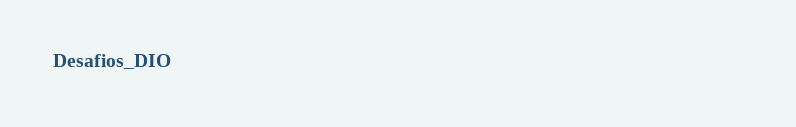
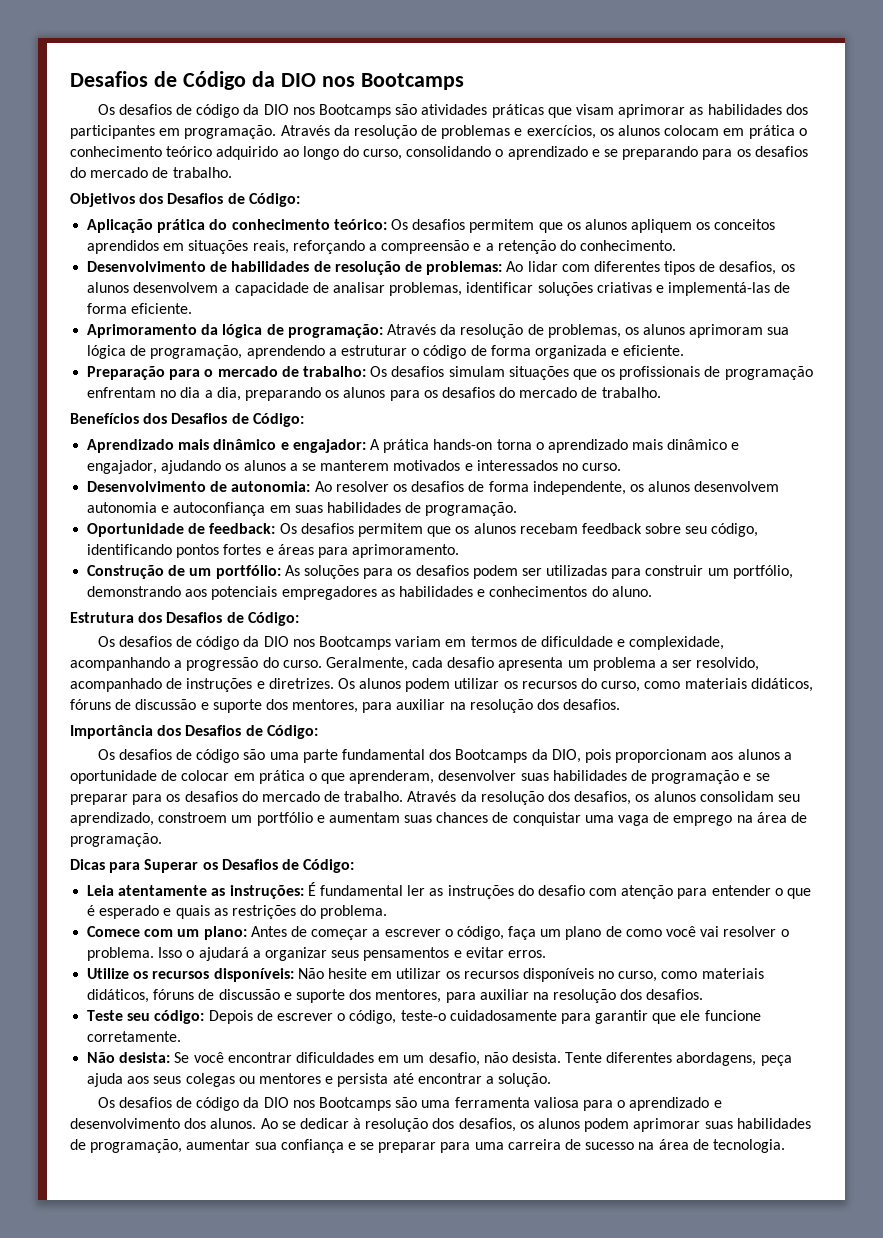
- Desafios_DIO
+ Desafios de Código da DIO nos Bootcamps
+ Os desafios de código da DIO nos Bootcamps são atividades práticas que visam aprimorar as habilidades dos participantes em programação. Através da resolução de problemas e exercícios, os alunos colocam em prática o conhecimento teórico adquirido ao longo do curso, consolidando o aprendizado e se preparando para os desafios do mercado de trabalho.
+ Objetivos dos Desafios de Código:
+ Aplicação prática do conhecimento teórico: Os desafios permitem que os alunos apliquem os conceitos aprendidos em situações reais, reforçando a compreensão e a retenção do conhecimento.
+ Desenvolvimento de habilidades de resolução de problemas: Ao lidar com diferentes tipos de desafios, os alunos desenvolvem a capacidade de analisar problemas, identificar soluções criativas e implementá-las de forma eficiente.
+ Aprimoramento da lógica de programação: Através da resolução de problemas, os alunos aprimoram sua lógica de programação, aprendendo a estruturar o código de forma organizada e eficiente.
+ Preparação para o mercado de trabalho: Os desafios simulam situações que os profissionais de programação enfrentam no dia a dia, preparando os alunos para os desafios do mercado de trabalho.
+ Benefícios dos Desafios de Código:
+ Aprendizado mais dinâmico e engajador: A prática hands-on torna o aprendizado mais dinâmico e engajador, ajudando os alunos a se manterem motivados e interessados no curso.
+ Desenvolvimento de autonomia: Ao resolver os desafios de forma independente, os alunos desenvolvem autonomia e autoconfiança em suas habilidades de programação.
+ Oportunidade de feedback: Os desafios permitem que os alunos recebam feedback sobre seu código, identificando pontos fortes e áreas para aprimoramento.
+ Construção de um portfólio: As soluções para os desafios podem ser utilizadas para construir um portfólio, demonstrando aos potenciais empregadores as habilidades e conhecimentos do aluno.
+ Estrutura dos Desafios de Código:
+ Os desafios de código da DIO nos Bootcamps variam em termos de dificuldade e complexidade, acompanhando a progressão do curso. Geralmente, cada desafio apresenta um problema a ser resolvido, acompanhado de instruções e diretrizes. Os alunos podem utilizar os recursos do curso, como materiais didáticos, fóruns de discussão e suporte dos mentores, para auxiliar na resolução dos desafios.
+ Importância dos Desafios de Código:
+ Os desafios de código são uma parte fundamental dos Bootcamps da DIO, pois proporcionam aos alunos a oportunidade de colocar em prática o que aprenderam, desenvolver suas habilidades de programação e se preparar para os desafios do mercado de trabalho. Através da resolução dos desafios, os alunos consolidam seu aprendizado, constroem um portfólio e aumentam suas chances de conquistar uma vaga de emprego na área de programação.
+ Dicas para Superar os Desafios de Código:
+ Leia atentamente as instruções: É fundamental ler as instruções do desafio com atenção para entender o que é esperado e quais as restrições do problema.
+ Comece com um plano: Antes de começar a escrever o código, faça um plano de como você vai resolver o problema. Isso o ajudará a organizar seus pensamentos e evitar erros.
+ Utilize os recursos disponíveis: Não hesite em utilizar os recursos disponíveis no curso, como materiais didáticos, fóruns de discussão e suporte dos mentores, para auxiliar na resolução dos desafios.
+ Teste seu código: Depois de escrever o código, teste-o cuidadosamente para garantir que ele funcione corretamente.
+ Não desista: Se você encontrar dificuldades em um desafio, não desista. Tente diferentes abordagens, peça ajuda aos seus colegas ou mentores e persista até encontrar a solução.
+ Os desafios de código da DIO nos Bootcamps são uma ferramenta valiosa para o aprendizado e desenvolvimento dos alunos. Ao se dedicar à resolução dos desafios, os alunos podem aprimorar suas habilidades de programação, aumentar sua confiança e se preparar para uma carreira de sucesso na área de tecnologia.

